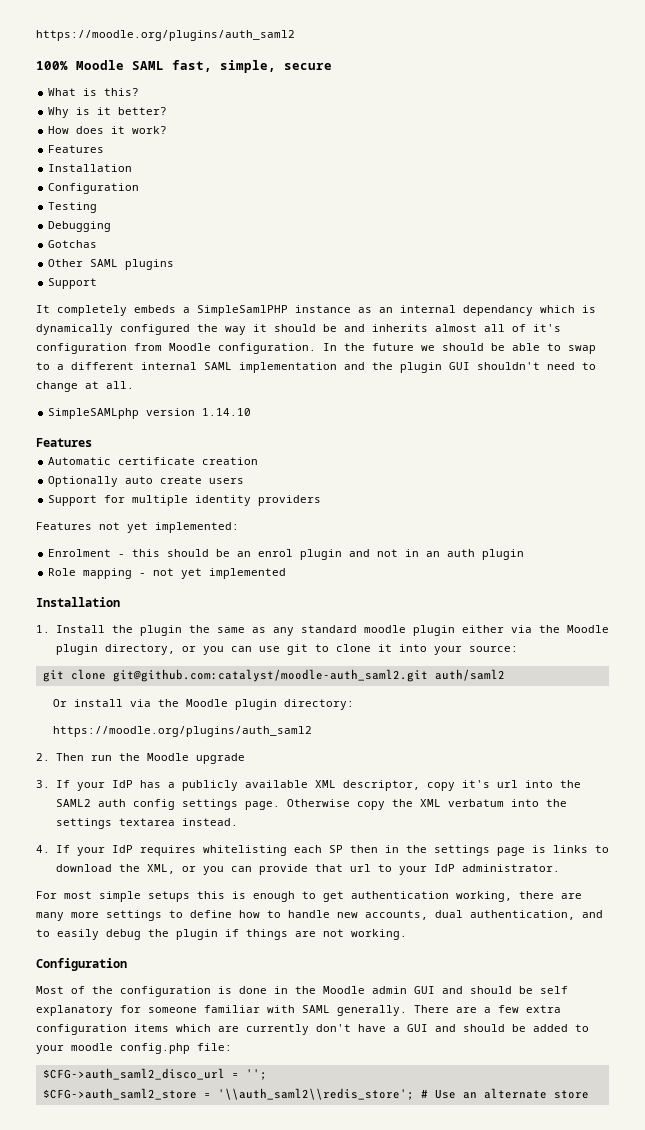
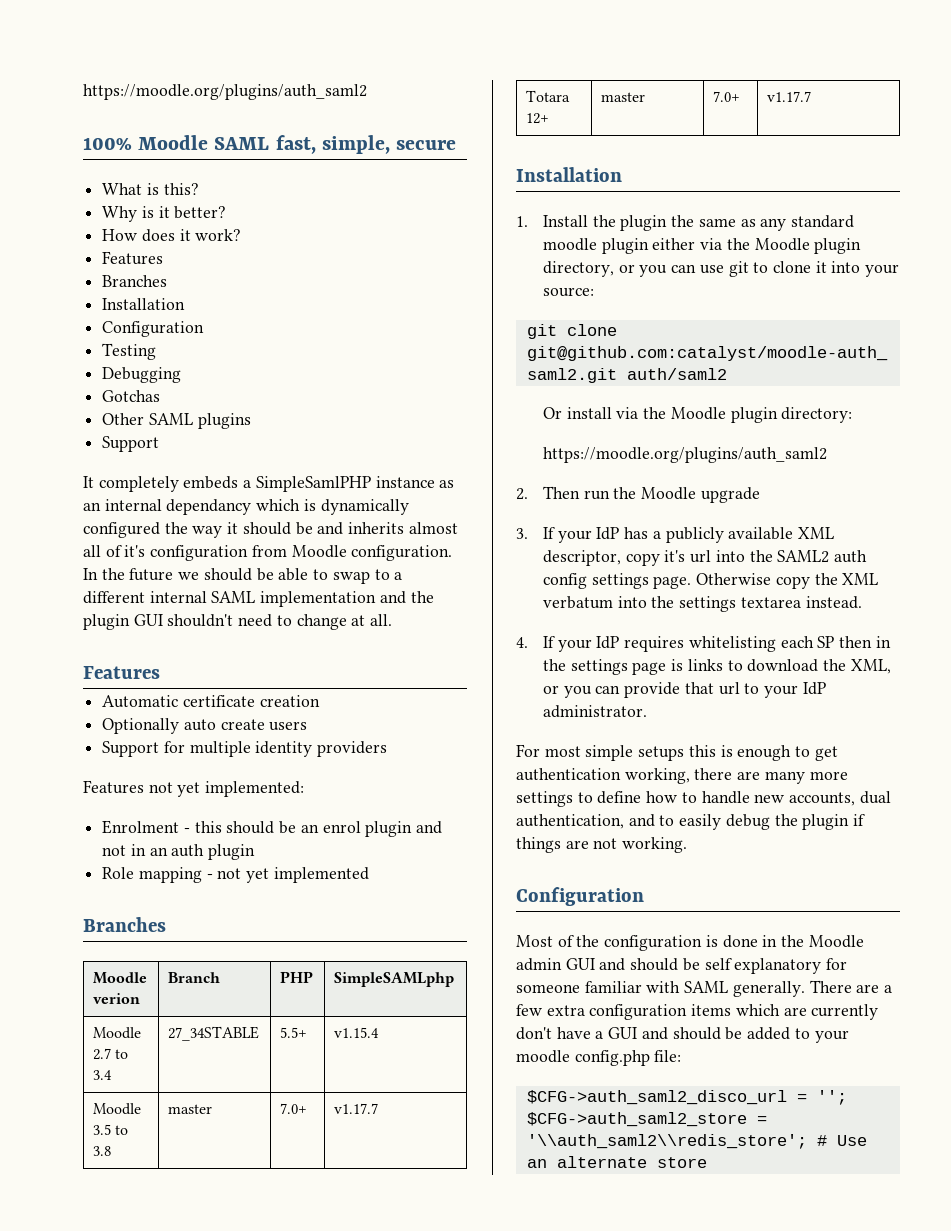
  How does it work?
  Features
+ Branches
- SimpleSAMLphp version 1.14.10
  Role mapping - not yet implemented
+ Branches
+ Moodle verion | Branch | PHP | SimpleSAMLphp
+ Moodle 2.7 to 3.4 | 27_34STABLE | 5.5+ | v1.15.4
+ Moodle 3.5 to 3.8 | master | 7.0+ | v1.17.7
+ Totara 12+ | master | 7.0+ | v1.17.7

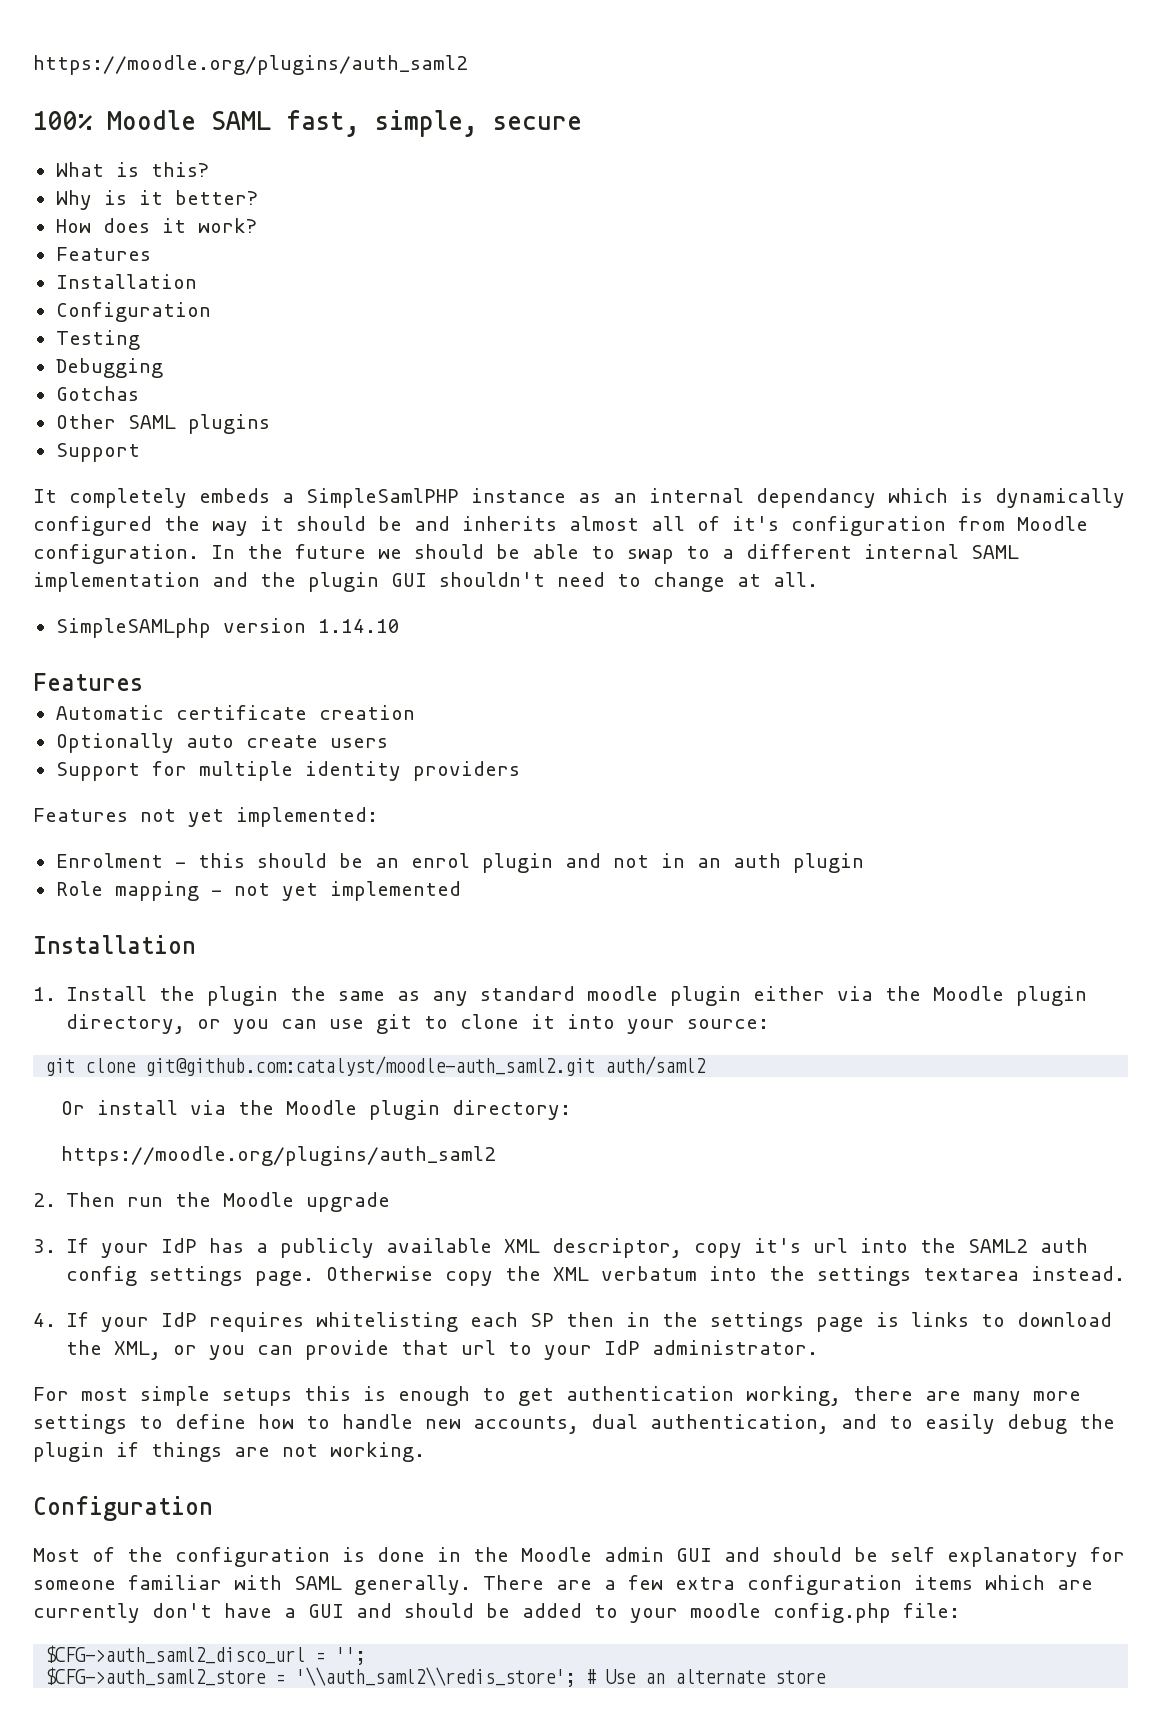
  How does it work?
  Features
- Branches
+ SimpleSAMLphp version 1.14.10
  Role mapping - not yet implemented
- Branches
- Moodle verion | Branch | PHP | SimpleSAMLphp
- Moodle 2.7 to 3.4 | 27_34STABLE | 5.5+ | v1.15.4
- Moodle 3.5 to 3.8 | master | 7.0+ | v1.17.7
- Totara 12+ | master | 7.0+ | v1.17.7

